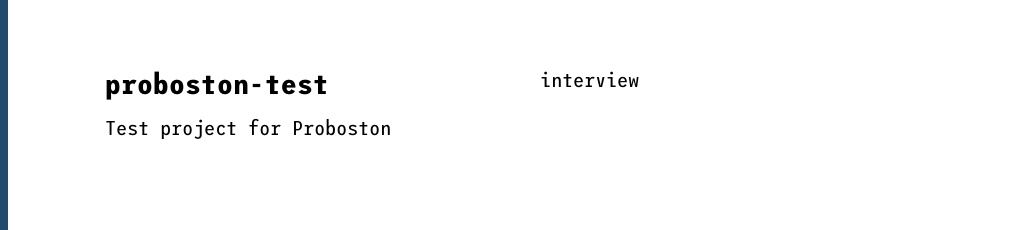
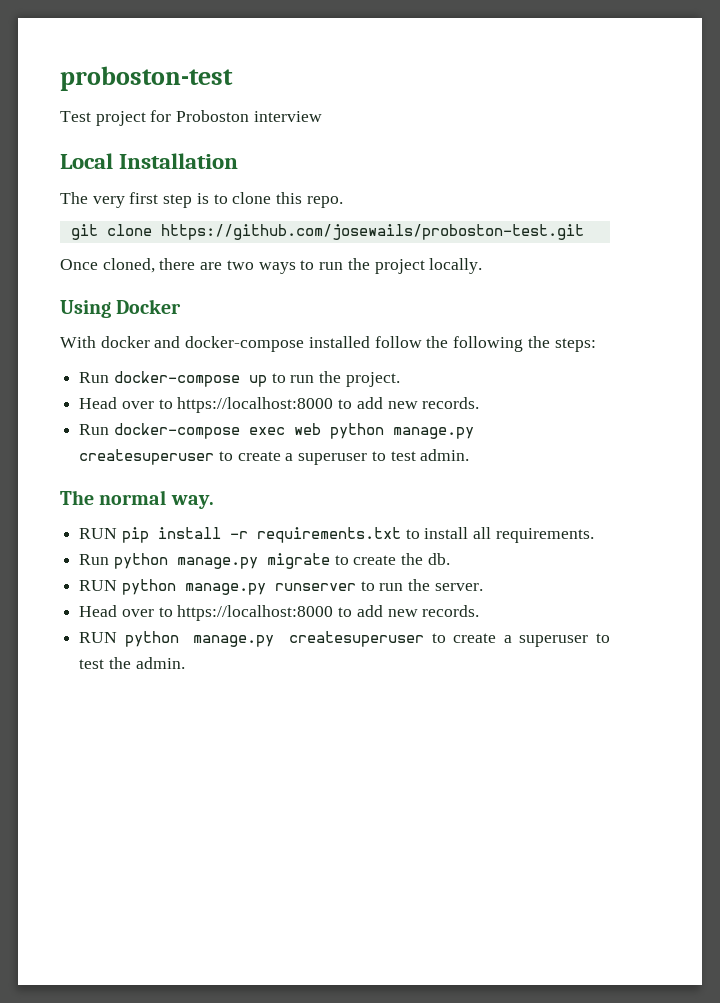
+ Local Installation
+ The very first step is to clone this repo.
+ git clone https://github.com/josewails/proboston-test.git
+ Once cloned, there are two ways to run the project locally.
+ Using Docker
+ With docker and docker-compose installed follow the following the steps:
+ Run docker-compose up to run the project.
+ Head over to https://localhost:8000 to add new records.
+ Run docker-compose exec web python manage.py createsuperuser to create a superuser to test admin.
+ The normal way.
+ RUN pip install -r requirements.txt to install all requirements.
+ Run python manage.py migrate to create the db.
+ RUN python manage.py runserver to run the server.
+ Head over to https://localhost:8000 to add new records.
+ RUN python manage.py createsuperuser to create a superuser to test the admin.

